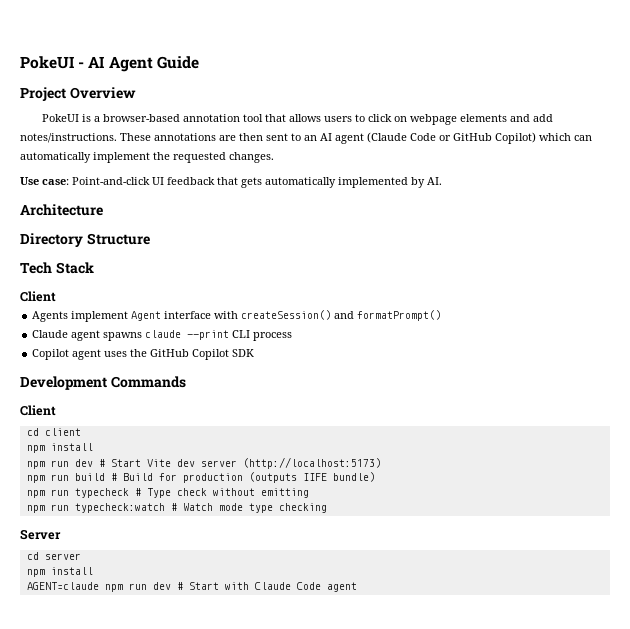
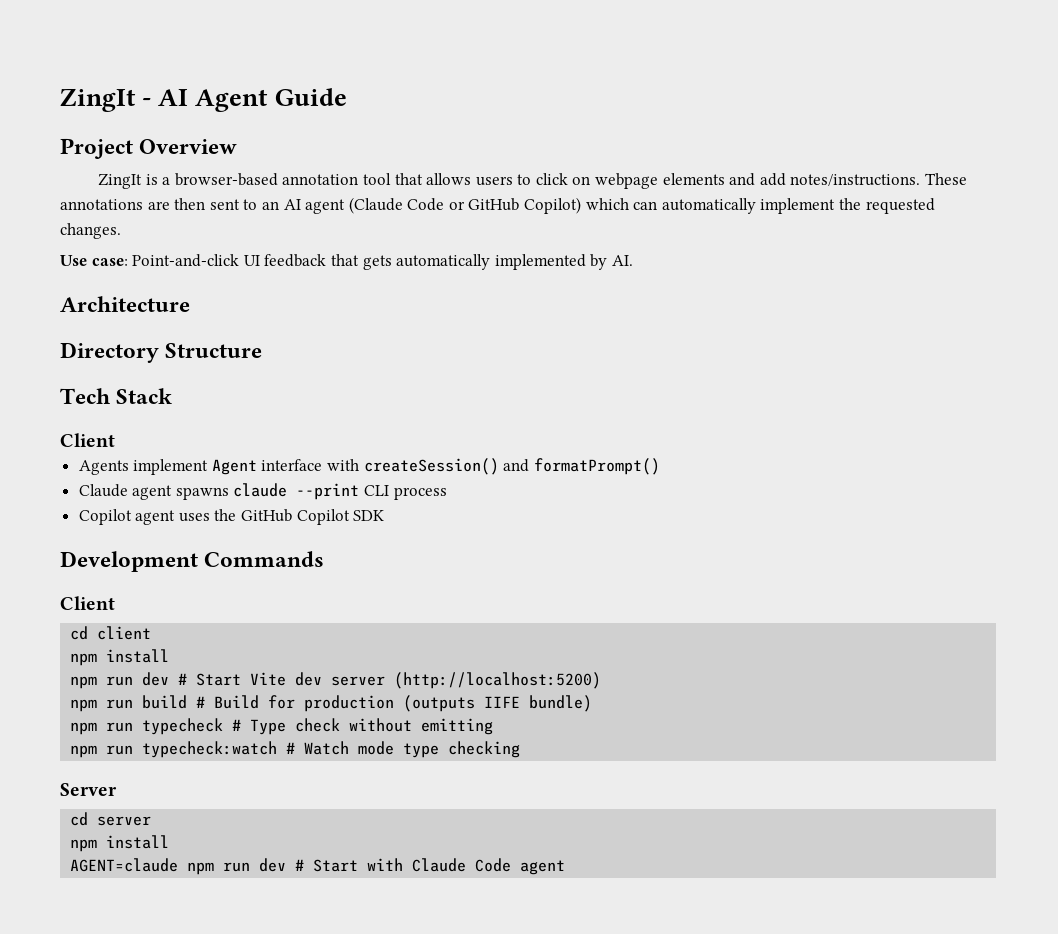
- PokeUI - AI Agent Guide
+ ZingIt - AI Agent Guide
- PokeUI is a browser-based annotation tool that allows users to click on webpage elements and add notes/instructions.
+ ZingIt is a browser-based annotation tool that allows users to click on webpage elements and add notes/instructions.
- npm run dev # Start Vite dev server (http://localhost:5173)
+ npm run dev # Start Vite dev server (http://localhost:5200)

